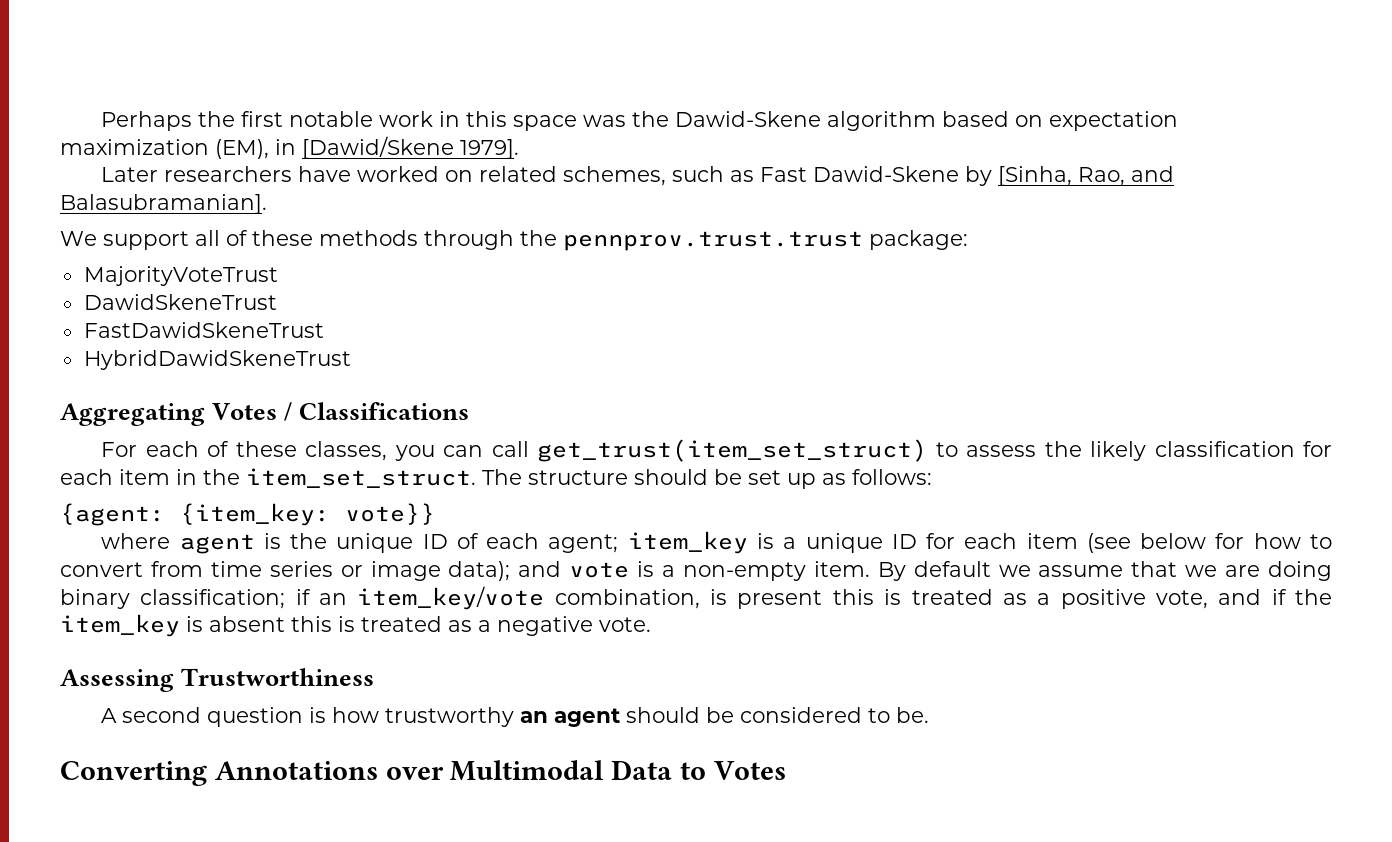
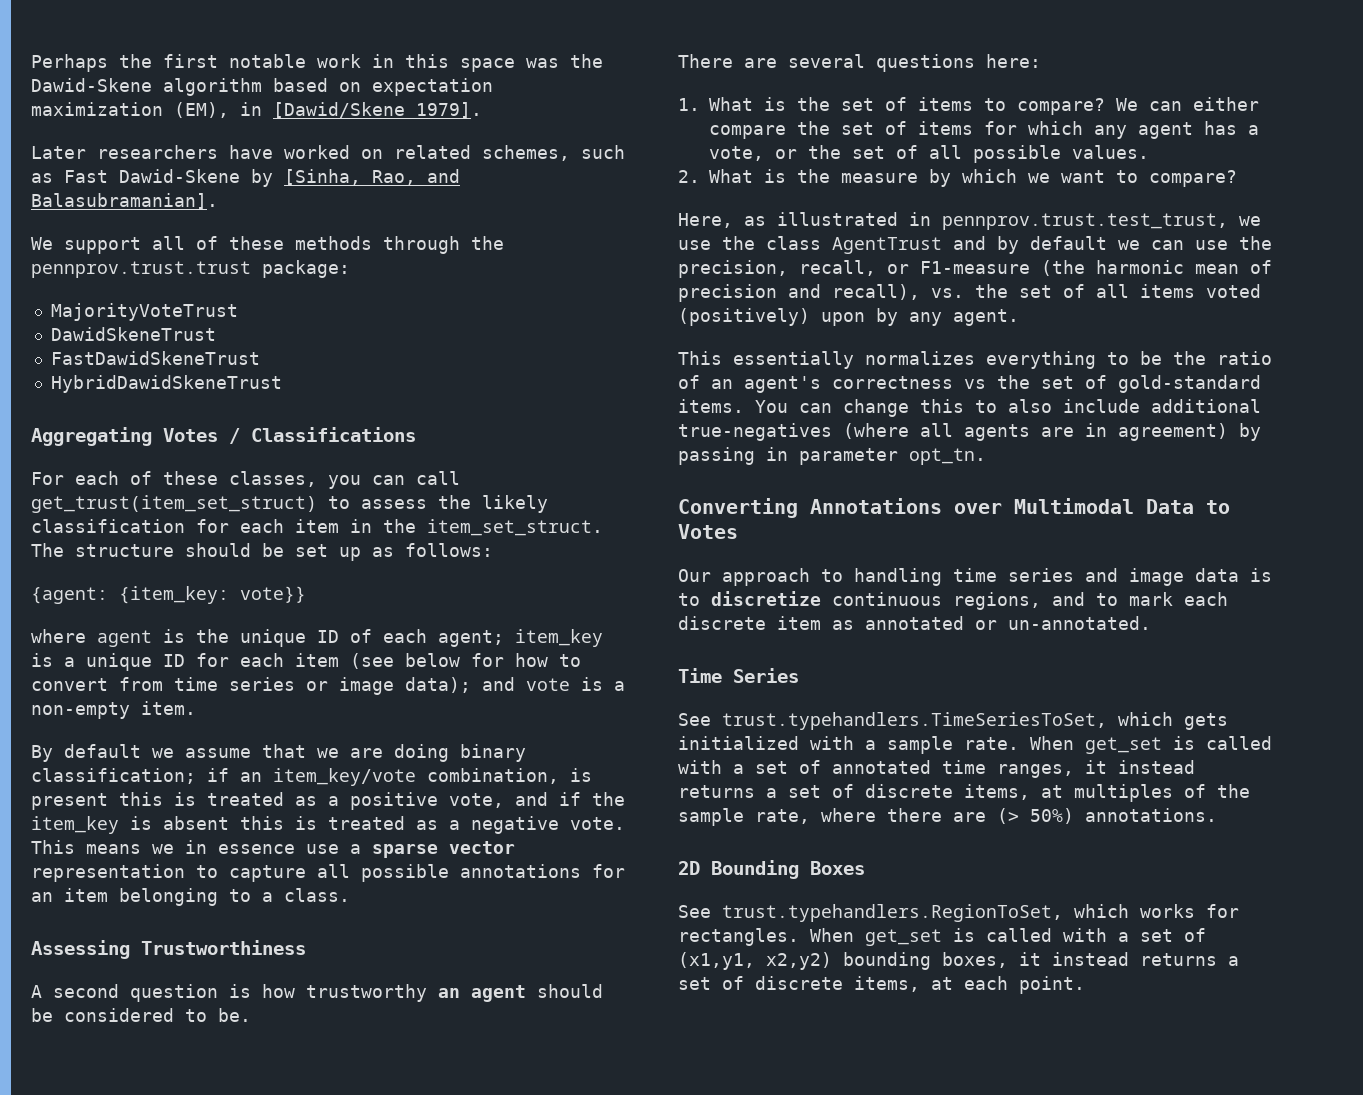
- and vote is a non-empty item. By default we assume that we are doing binary classification;
+ and vote is a non-empty item.
+ By default we assume that we are doing binary classification;
+ This means we in essence use a sparse vector representation to capture all possible annotations for an item belonging to a class.
+ There are several questions here:
+ 1. What is the set of items to compare? We can either compare the set of items for which any agent has a vote, or the set of all possible values.
+ 2. What is the measure by which we want to compare?
+ Here, as illustrated in pennprov.trust.test_trust, we use the class AgentTrust and by default we can use the precision, recall, or F1-measure (the harmonic mean of precision and recall), vs. the set of all items voted (positively) upon by any agent.
+ This essentially normalizes everything to be the ratio of an agent's correctness vs the set of gold-standard items. You can change this to also include additional true-negatives (where all agents are in agreement) by passing in parameter opt_tn.
+ Our approach to handling time series and image data is to discretize continuous regions, and to mark each discrete item as annotated or un-annotated.
+ Time Series
+ See trust.typehandlers.TimeSeriesToSet, which gets initialized with a sample rate. When get_set is called with a set of annotated time ranges, it instead returns a set of discrete items, at multiples of the sample rate, where there are (> 50%) annotations.
+ 2D Bounding Boxes
+ See trust.typehandlers.RegionToSet, which works for rectangles. When get_set is called with a set of (x1,y1, x2,y2) bounding boxes, it instead returns a set of discrete items, at each point.

